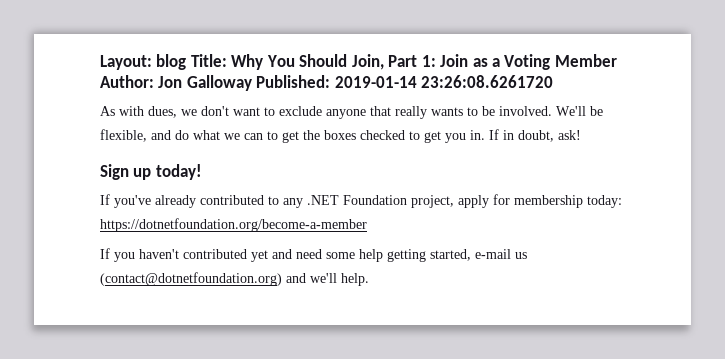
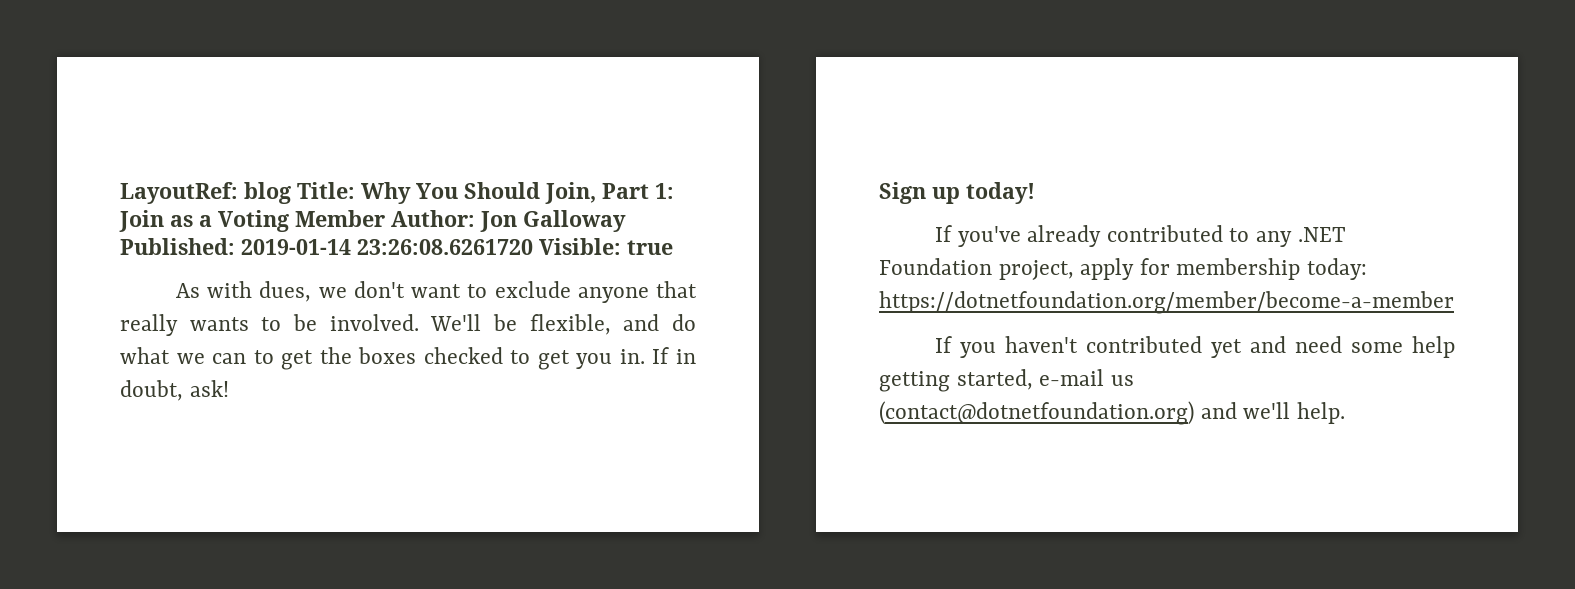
- Layout: blog Title: Why You Should Join, Part 1: Join as a Voting Member Author: Jon Galloway Published: 2019-01-14 23:26:08.6261720
+ LayoutRef: blog Title: Why You Should Join, Part 1: Join as a Voting Member Author: Jon Galloway Published: 2019-01-14 23:26:08.6261720 Visible: true
- If you've already contributed to any .NET Foundation project, apply for membership today: https://dotnetfoundation.org/become-a-member
+ If you've already contributed to any .NET Foundation project, apply for membership today: https://dotnetfoundation.org/member/become-a-member

